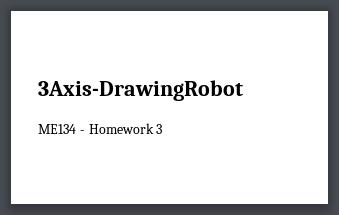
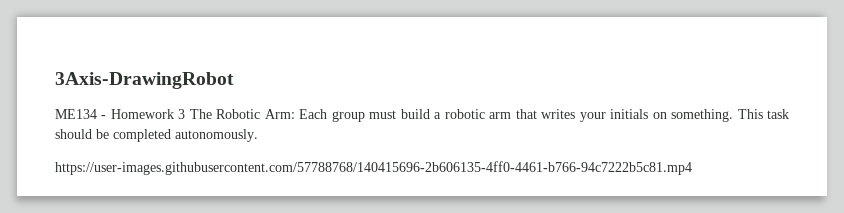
- ME134 - Homework 3
+ ME134 - Homework 3 The Robotic Arm: Each group must build a robotic arm that writes your initials on something. This task should be completed autonomously.
+ https://user-images.githubusercontent.com/57788768/140415696-2b606135-4ff0-4461-b766-94c7222b5c81.mp4

